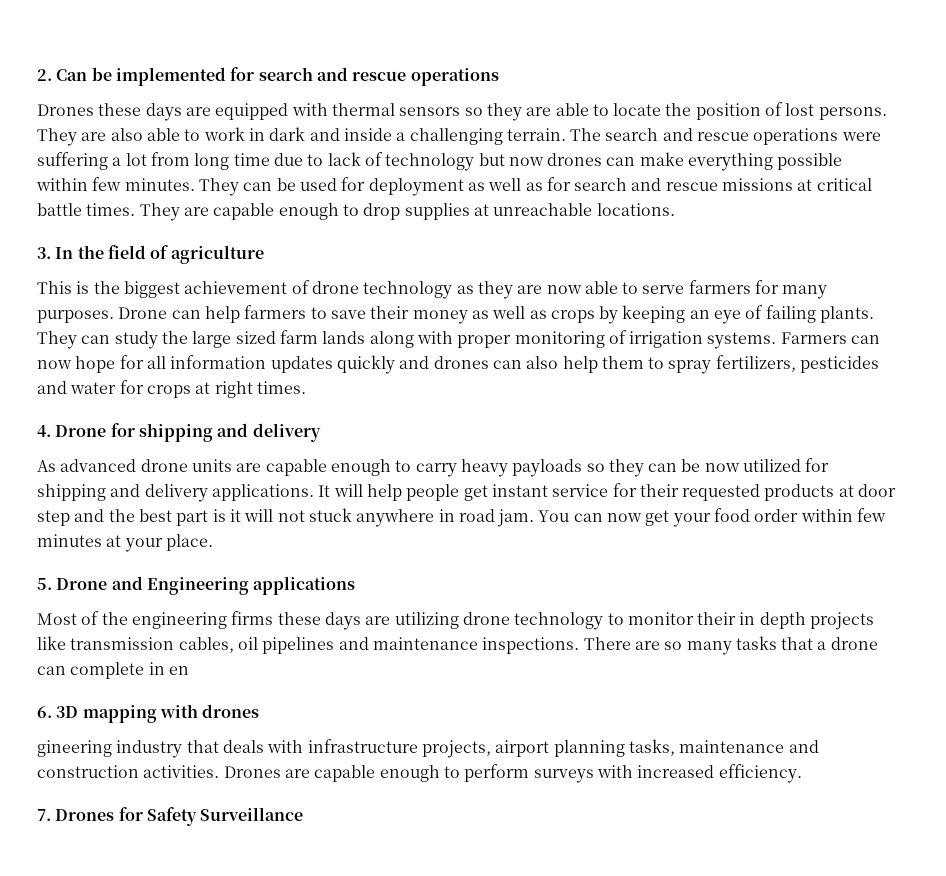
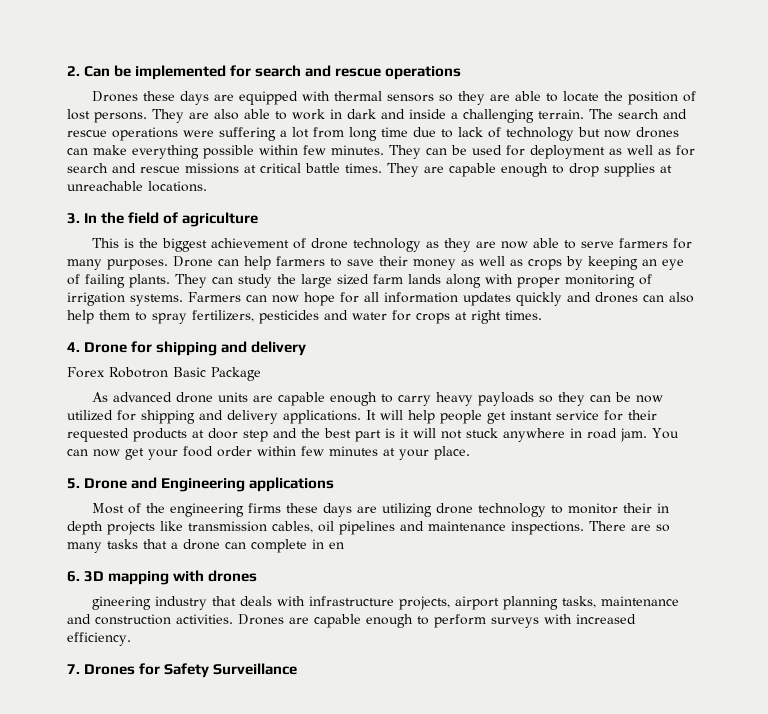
+ Forex Robotron Basic Package

